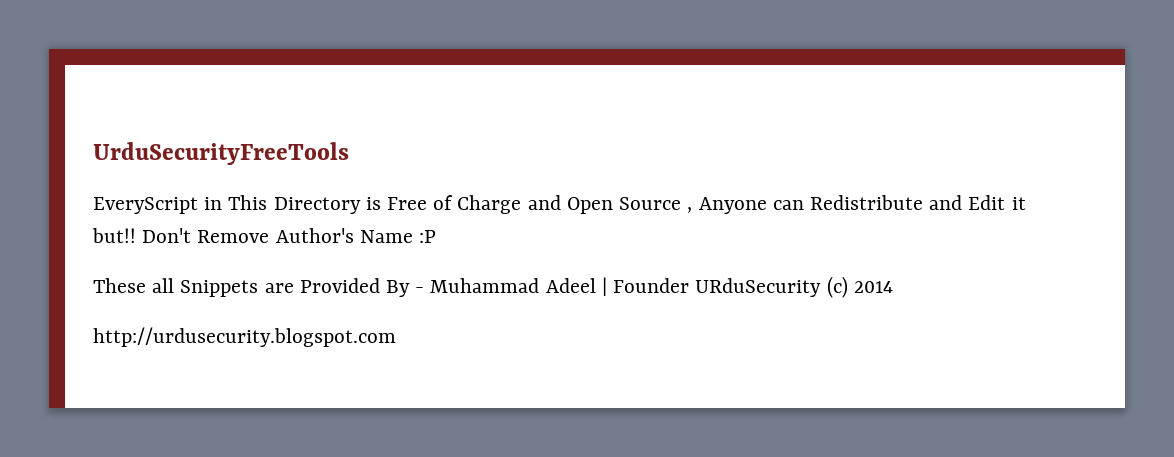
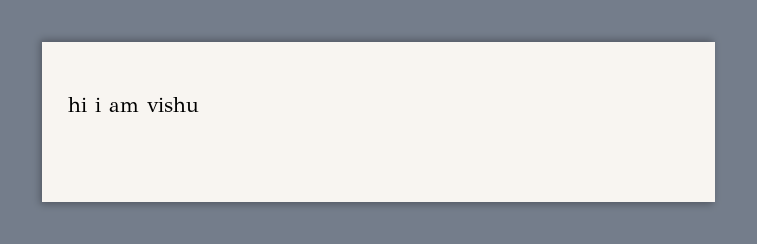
- UrduSecurityFreeTools
- EveryScript in This Directory is Free of Charge and Open Source , Anyone can Redistribute and Edit it but!! Don't Remove Author's Name :P
- These all Snippets are Provided By - Muhammad Adeel | Founder URduSecurity (c) 2014
- http://urdusecurity.blogspot.com
+ hi i am vishu

